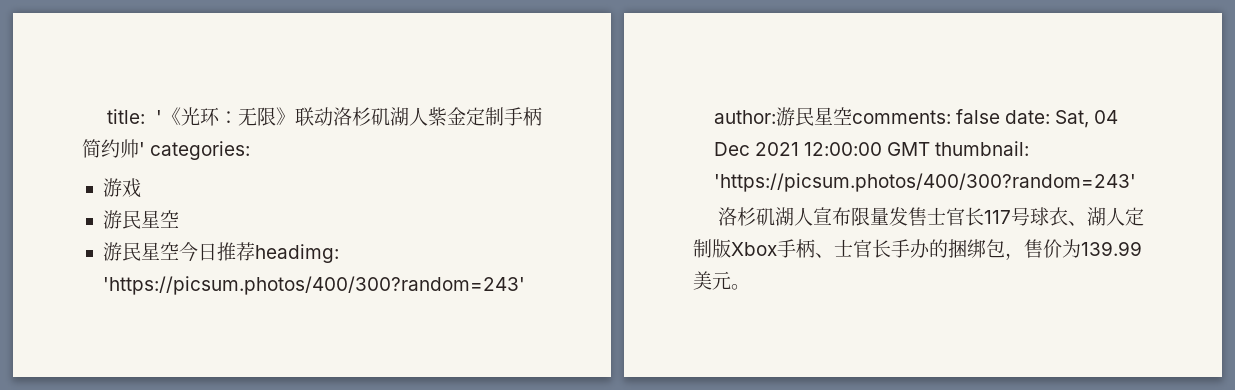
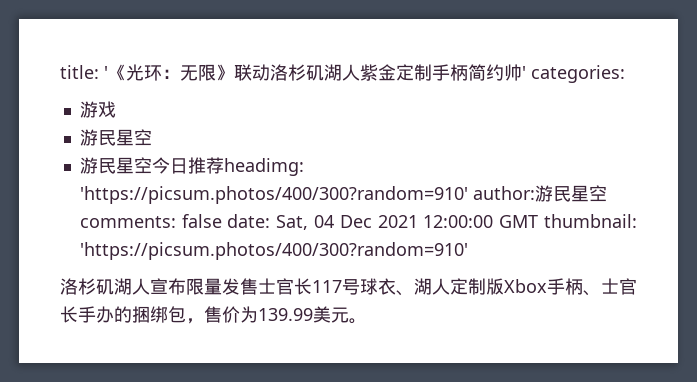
- 游民星空今日推荐headimg: 'https://picsum.photos/400/300?random=243' author:游民星空comments: false date: Sat, 04 Dec 2021 12:00:00 GMT thumbnail: 'https://picsum.photos/400/300?random=243'
+ 游民星空今日推荐headimg: 'https://picsum.photos/400/300?random=910' author:游民星空comments: false date: Sat, 04 Dec 2021 12:00:00 GMT thumbnail: 'https://picsum.photos/400/300?random=910'

